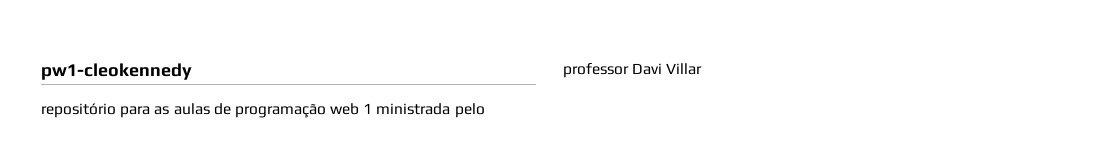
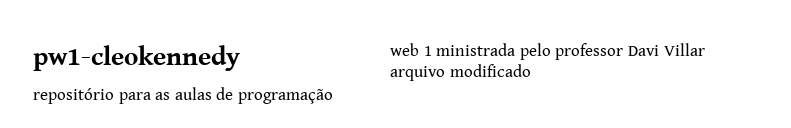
- repositório para as aulas de programação web 1 ministrada pelo professor Davi Villar
+ repositório para as aulas de programação web 1 ministrada pelo professor Davi Villar arquivo modificado

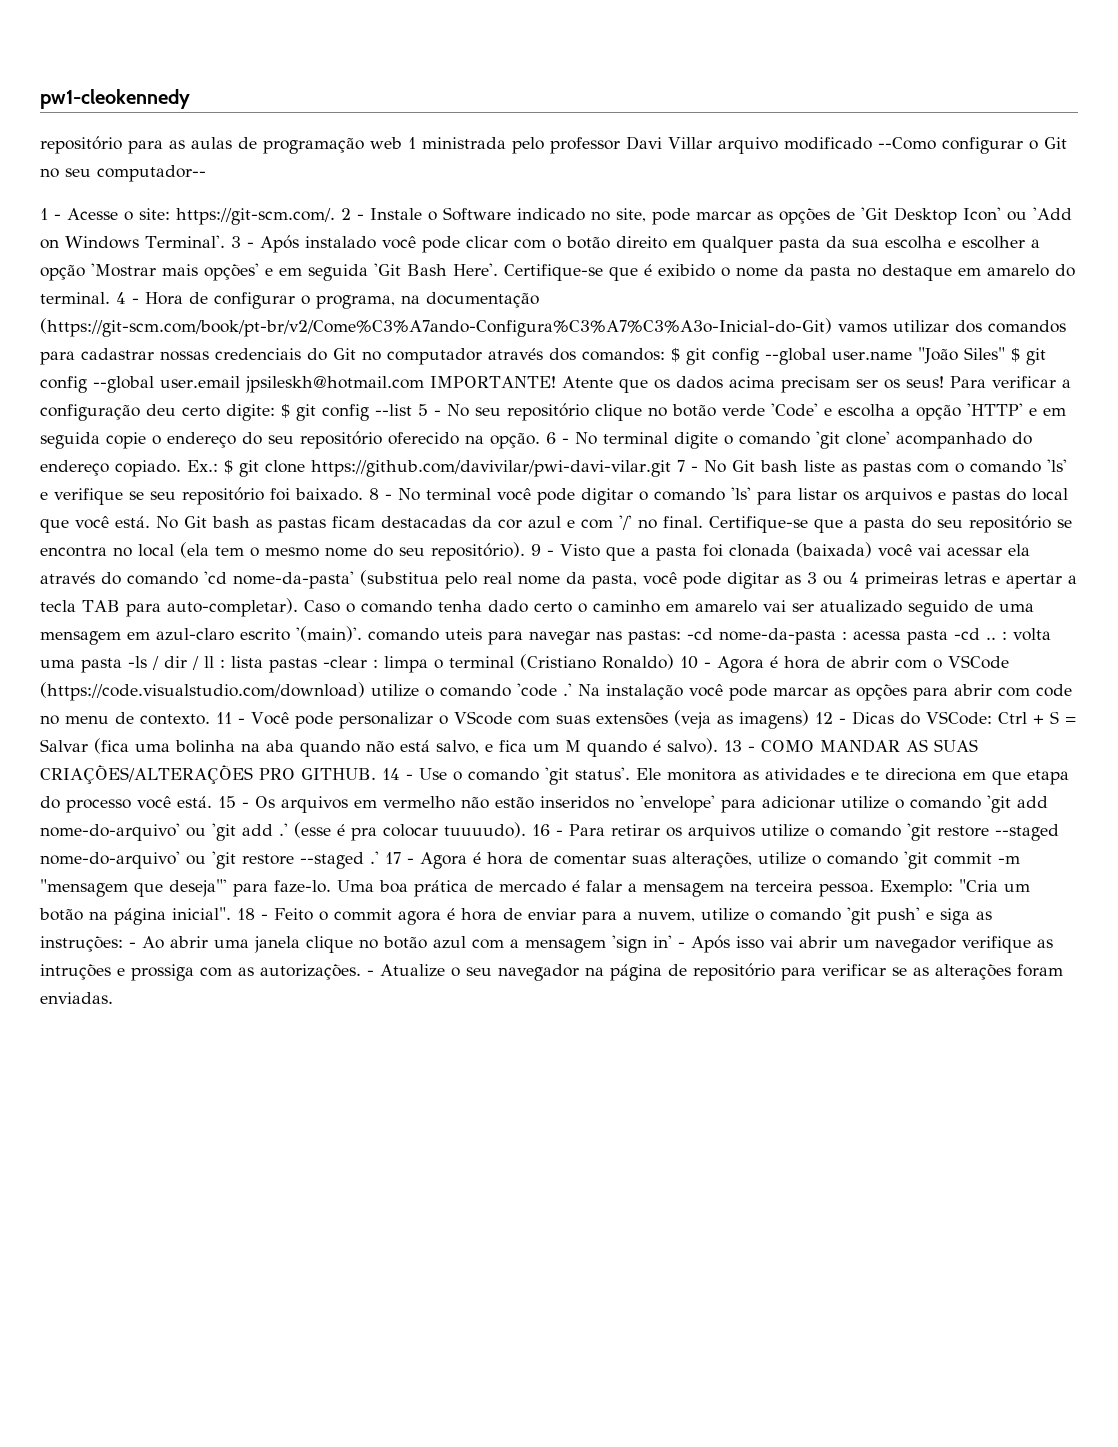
- repositório para as aulas de programação web 1 ministrada pelo professor Davi Villar arquivo modificado
+ repositório para as aulas de programação web 1 ministrada pelo professor Davi Villar arquivo modificado --Como configurar o Git no seu computador--
+ 1 - Acesse o site: https://git-scm.com/. 2 - Instale o Software indicado no site, pode marcar as opções de 'Git Desktop Icon' ou 'Add on Windows Terminal'. 3 - Após instalado você pode clicar com o botão direito em qualquer pasta da sua escolha e escolher a opção 'Mostrar mais opções' e em seguida 'Git Bash Here'. Certifique-se que é exibido o nome da pasta no destaque em amarelo do terminal. 4 - Hora de configurar o programa, na documentação (https://git-scm.com/book/pt-br/v2/Come%C3%A7ando-Configura%C3%A7%C3%A3o-Inicial-do-Git) vamos utilizar dos comandos para cadastrar nossas credenciais do Git no computador através dos comandos: $ git config --global user.name "João Siles" $ git config --global user.email jpsileskh@hotmail.com IMPORTANTE! Atente que os dados acima precisam ser os seus! Para verificar a configuração deu certo digite: $ git config --list 5 - No seu repositório clique no botão verde 'Code' e escolha a opção 'HTTP' e em seguida copie o endereço do seu repositório oferecido na opção. 6 - No terminal digite o comando 'git clone' acompanhado do endereço copiado. Ex.: $ git clone https://github.com/davivilar/pwi-davi-vilar.git 7 - No Git bash liste as pastas com o comando 'ls' e verifique se seu repositório foi baixado. 8 - No terminal você pode digitar o comando 'ls' para listar os arquivos e pastas do local que você está. No Git bash as pastas ficam destacadas da cor azul e com '/' no final. Certifique-se que a pasta do seu repositório se encontra no local (ela tem o mesmo nome do seu repositório). 9 - Visto que a pasta foi clonada (baixada) você vai acessar ela através do comando 'cd nome-da-pasta' (substitua pelo real nome da pasta, você pode digitar as 3 ou 4 primeiras letras e apertar a tecla TAB para auto-completar). Caso o comando tenha dado certo o caminho em amarelo vai ser atualizado seguido de uma mensagem em azul-claro escrito '(main)'. comando uteis para navegar nas pastas: -cd nome-da-pasta : acessa pasta -cd .. : volta uma pasta -ls / dir / ll : lista pastas -clear : limpa o terminal (Cristiano Ronaldo) 10 - Agora é hora de abrir com o VSCode (https://code.visualstudio.com/download) utilize o comando 'code .' Na instalação você pode marcar as opções para abrir com code no menu de contexto. 11 - Você pode personalizar o VScode com suas extensões (veja as imagens) 12 - Dicas do VSCode: Ctrl + S = Salvar (fica uma bolinha na aba quando não está salvo, e fica um M quando é salvo). 13 - COMO MANDAR AS SUAS CRIAÇÕES/ALTERAÇÕES PRO GITHUB. 14 - Use o comando 'git status'. Ele monitora as atividades e te direciona em que etapa do processo você está. 15 - Os arquivos em vermelho não estão inseridos no 'envelope' para adicionar utilize o comando 'git add nome-do-arquivo' ou 'git add .' (esse é pra colocar tuuuudo). 16 - Para retirar os arquivos utilize o comando 'git restore --staged nome-do-arquivo' ou 'git restore --staged .' 17 - Agora é hora de comentar suas alterações, utilize o comando 'git commit -m "mensagem que deseja"' para faze-lo. Uma boa prática de mercado é falar a mensagem na terceira pessoa. Exemplo: "Cria um botão na página inicial". 18 - Feito o commit agora é hora de enviar para a nuvem, utilize o comando 'git push' e siga as instruções: - Ao abrir uma janela clique no botão azul com a mensagem 'sign in' - Após isso vai abrir um navegador verifique as intruções e prossiga com as autorizações. - Atualize o seu navegador na página de repositório para verificar se as alterações foram enviadas.

